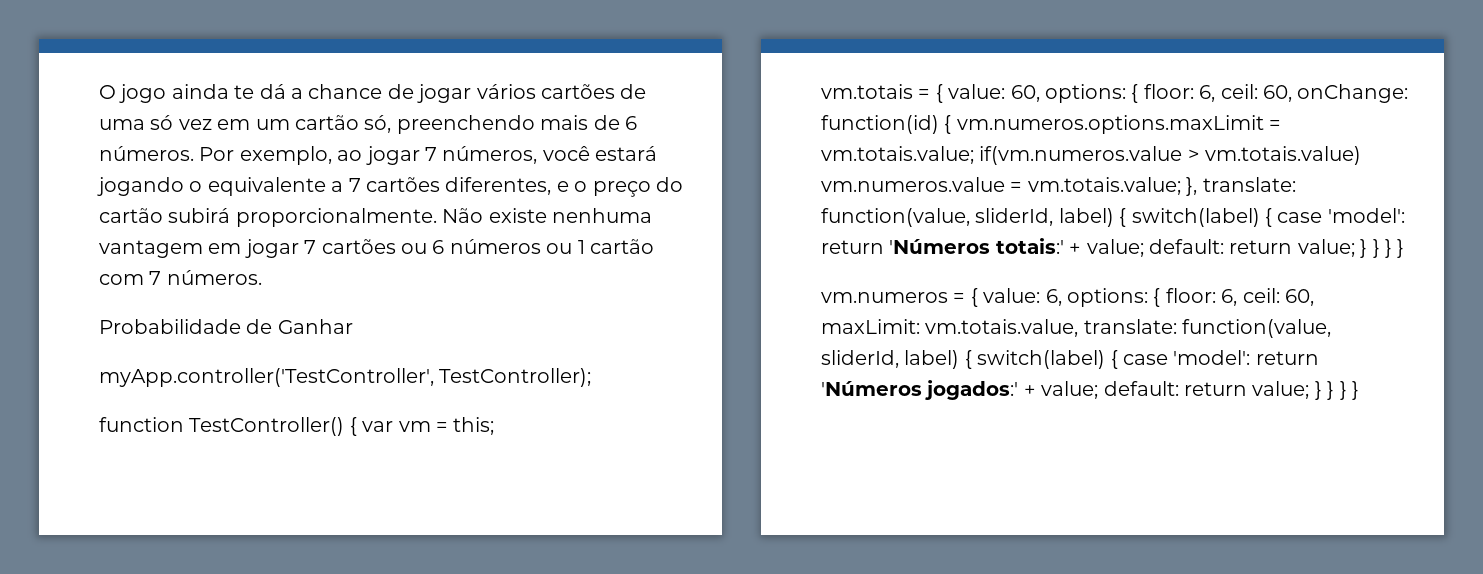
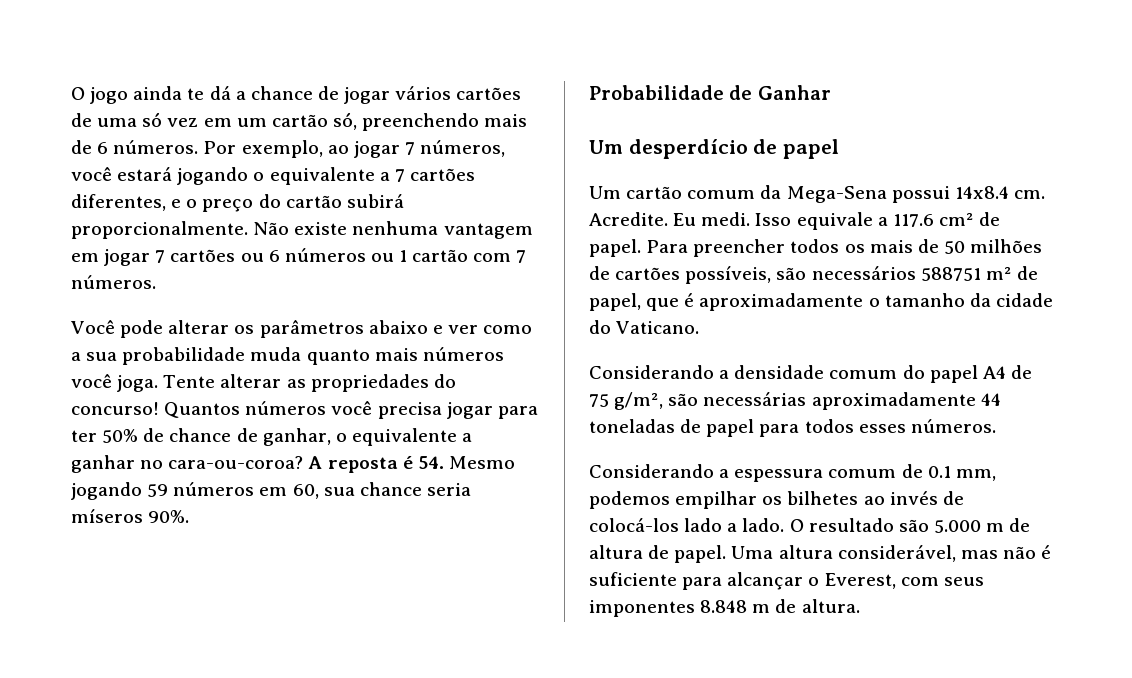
+ Você pode alterar os parâmetros abaixo e ver como a sua probabilidade muda quanto mais números você joga. Tente alterar as propriedades do concurso! Quantos números você precisa jogar para ter 50% de chance de ganhar, o equivalente a ganhar no cara-ou-coroa? A reposta é 54. Mesmo jogando 59 números em 60, sua chance seria míseros 90%.
  Probabilidade de Ganhar
- myApp.controller('TestController', TestController);
- function TestController() { var vm = this;
- vm.totais = { value: 60, options: { floor: 6, ceil: 60, onChange: function(id) { vm.numeros.options.maxLimit = vm.totais.value; if(vm.numeros.value > vm.totais.value) vm.numeros.value = vm.totais.value; }, translate: function(value, sliderId, label) { switch(label) { case 'model': return 'Números totais:' + value; default: return value; } } } }
- vm.numeros = { value: 6, options: { floor: 6, ceil: 60, maxLimit: vm.totais.value, translate: function(value, sliderId, label) { switch(label) { case 'model': return 'Números jogados:' + value; default: return value; } } } }
+ Um desperdício de papel
+ Um cartão comum da Mega-Sena possui 14x8.4 cm. Acredite. Eu medi. Isso equivale a 117.6 cm² de papel. Para preencher todos os mais de 50 milhões de cartões possíveis, são necessários 588751 m² de papel, que é aproximadamente o tamanho da cidade do Vaticano.
+ Considerando a densidade comum do papel A4 de 75 g/m², são necessárias aproximadamente 44 toneladas de papel para todos esses números.
+ Considerando a espessura comum de 0.1 mm, podemos empilhar os bilhetes ao invés de colocá-los lado a lado. O resultado são 5.000 m de altura de papel. Uma altura considerável, mas não é suficiente para alcançar o Everest, com seus imponentes 8.848 m de altura.

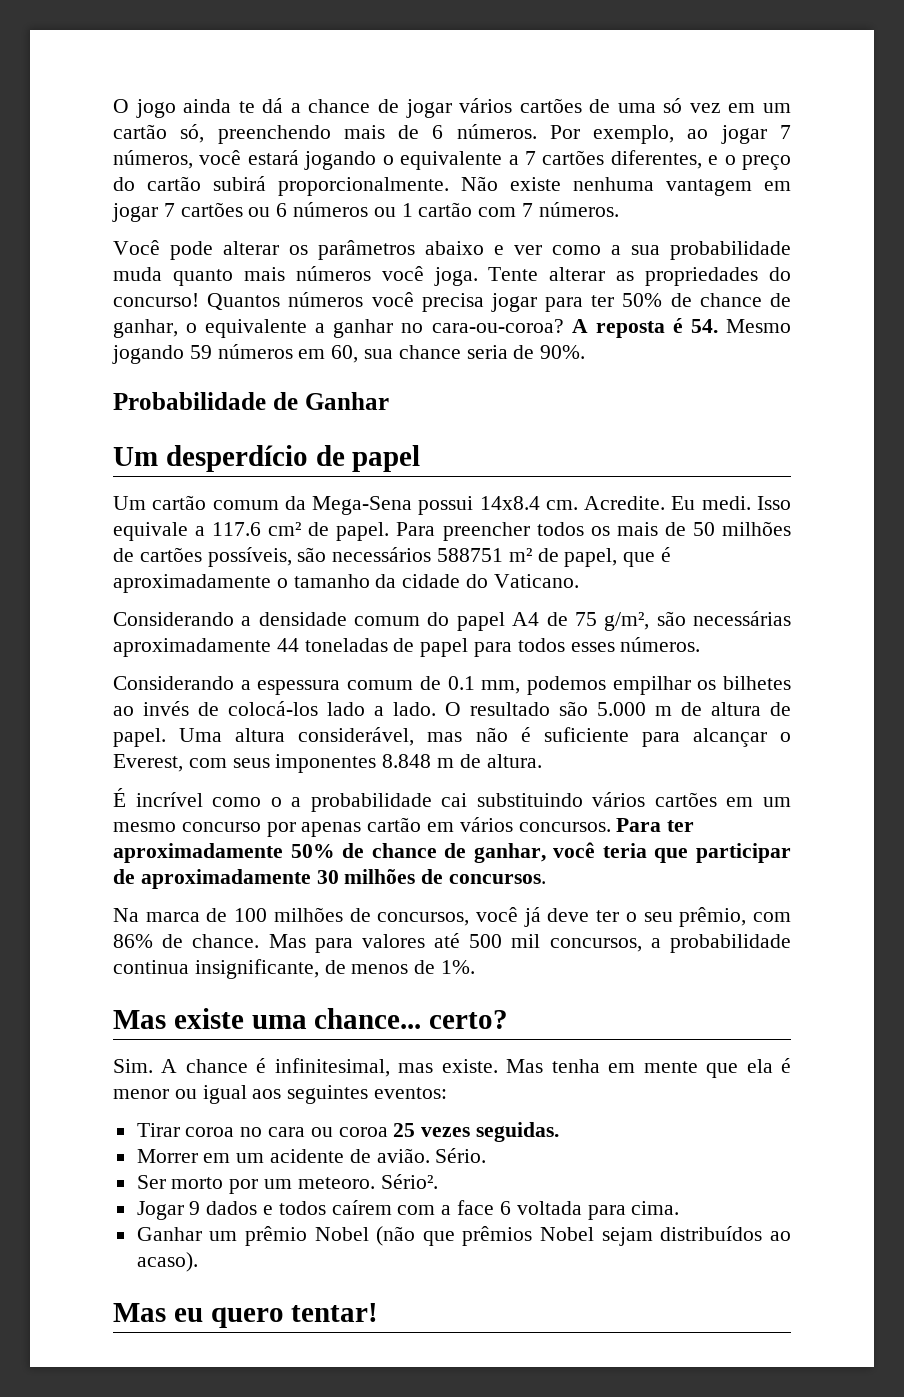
- A reposta é 54. Mesmo jogando 59 números em 60, sua chance seria míseros 90%.
+ A reposta é 54. Mesmo jogando 59 números em 60, sua chance seria de 90%.
+ É incrível como o a probabilidade cai substituindo vários cartões em um mesmo concurso por apenas cartão em vários concursos. Para ter aproximadamente 50% de chance de ganhar, você teria que participar de aproximadamente 30 milhões de concursos.
+ Na marca de 100 milhões de concursos, você já deve ter o seu prêmio, com 86% de chance. Mas para valores até 500 mil concursos, a probabilidade continua insignificante, de menos de 1%.
+ Mas existe uma chance... certo?
+ Sim. A chance é infinitesimal, mas existe. Mas tenha em mente que ela é menor ou igual aos seguintes eventos:
+ Tirar coroa no cara ou coroa 25 vezes seguidas.
+ Morrer em um acidente de avião. Sério.
+ Ser morto por um meteoro. Sério².
+ Jogar 9 dados e todos caírem com a face 6 voltada para cima.
+ Ganhar um prêmio Nobel (não que prêmios Nobel sejam distribuídos ao acaso).
+ Mas eu quero tentar!

